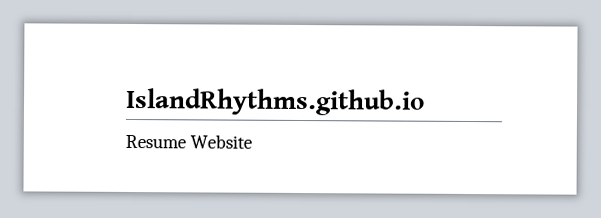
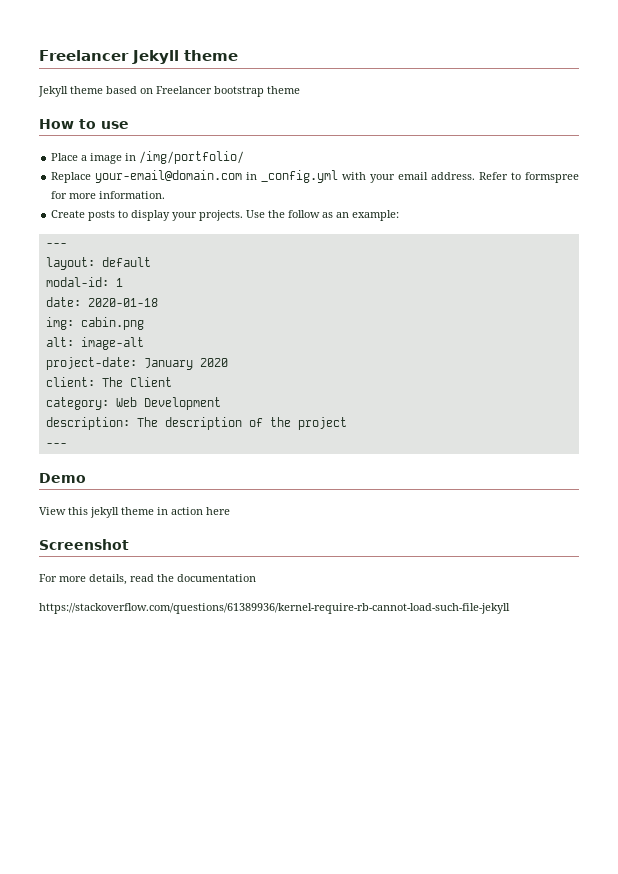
- IslandRhythms.github.io
- Resume Website
+ Freelancer Jekyll theme
+ Jekyll theme based on Freelancer bootstrap theme
+ How to use
+ Place a image in /img/portfolio/
+ Replace your-email@domain.com in _config.yml with your email address. Refer to formspree for more information.
+ Create posts to display your projects. Use the follow as an example:
+ ---
+ layout: default
+ modal-id: 1
+ date: 2020-01-18
+ img: cabin.png
+ alt: image-alt
+ project-date: January 2020
+ client: The Client
+ category: Web Development
+ description: The description of the project
+ ---
+ Demo
+ View this jekyll theme in action here
+ Screenshot
+ For more details, read the documentation
+ https://stackoverflow.com/questions/61389936/kernel-require-rb-cannot-load-such-file-jekyll

